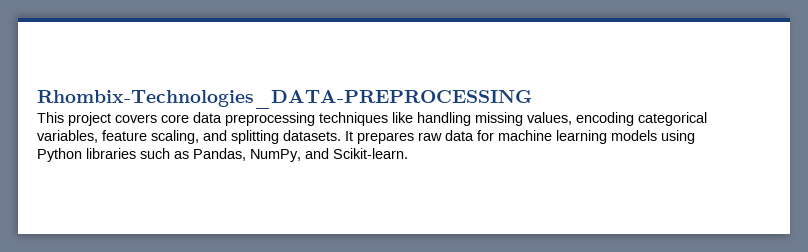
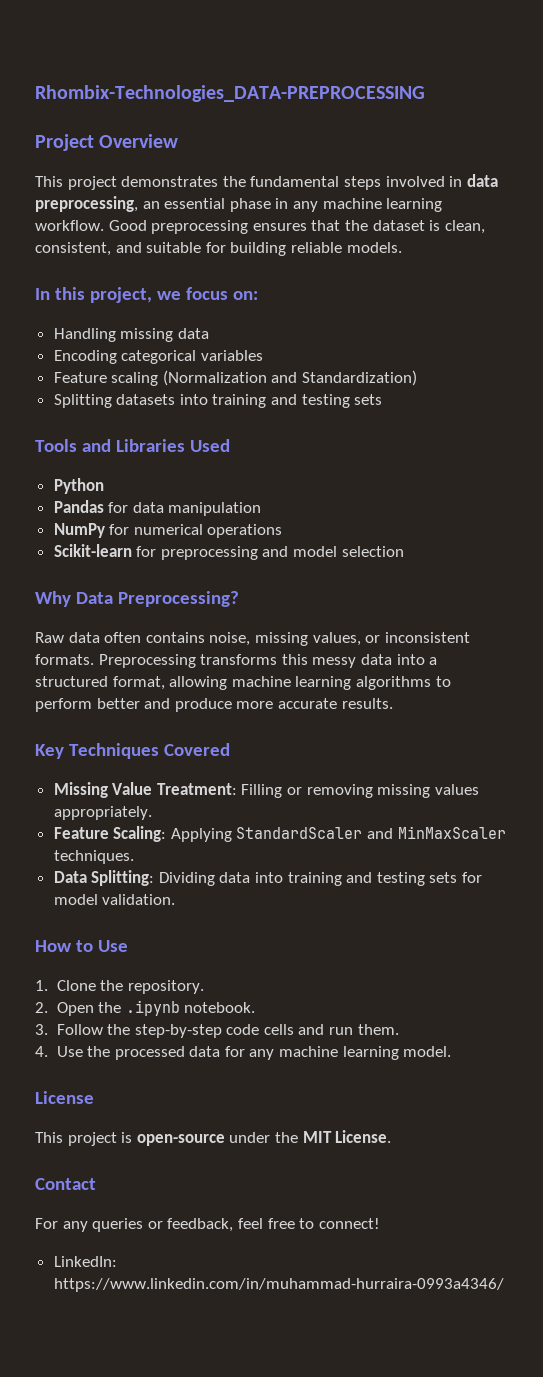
- This project covers core data preprocessing techniques like handling missing values, encoding categorical variables, feature scaling, and splitting datasets. It prepares raw data for machine learning models using Python libraries such as Pandas, NumPy, and Scikit-learn.
+ Project Overview
+ This project demonstrates the fundamental steps involved in data preprocessing, an essential phase in any machine learning workflow. Good preprocessing ensures that the dataset is clean, consistent, and suitable for building reliable models.
+ In this project, we focus on:
+ Handling missing data
+ Encoding categorical variables
+ Feature scaling (Normalization and Standardization)
+ Splitting datasets into training and testing sets
+ Tools and Libraries Used
+ Python
+ Pandas for data manipulation
+ NumPy for numerical operations
+ Scikit-learn for preprocessing and model selection
+ Why Data Preprocessing?
+ Raw data often contains noise, missing values, or inconsistent formats. Preprocessing transforms this messy data into a structured format, allowing machine learning algorithms to perform better and produce more accurate results.
+ Key Techniques Covered
+ Missing Value Treatment: Filling or removing missing values appropriately.
+ Feature Scaling: Applying StandardScaler and MinMaxScaler techniques.
+ Data Splitting: Dividing data into training and testing sets for model validation.
+ How to Use
+ 1. Clone the repository.
+ 2. Open the .ipynb notebook.
+ 3. Follow the step-by-step code cells and run them.
+ 4. Use the processed data for any machine learning model.
+ License
+ This project is open-source under the MIT License.
+ Contact
+ For any queries or feedback, feel free to connect!
+ LinkedIn: https://www.linkedin.com/in/muhammad-hurraira-0993a4346/

